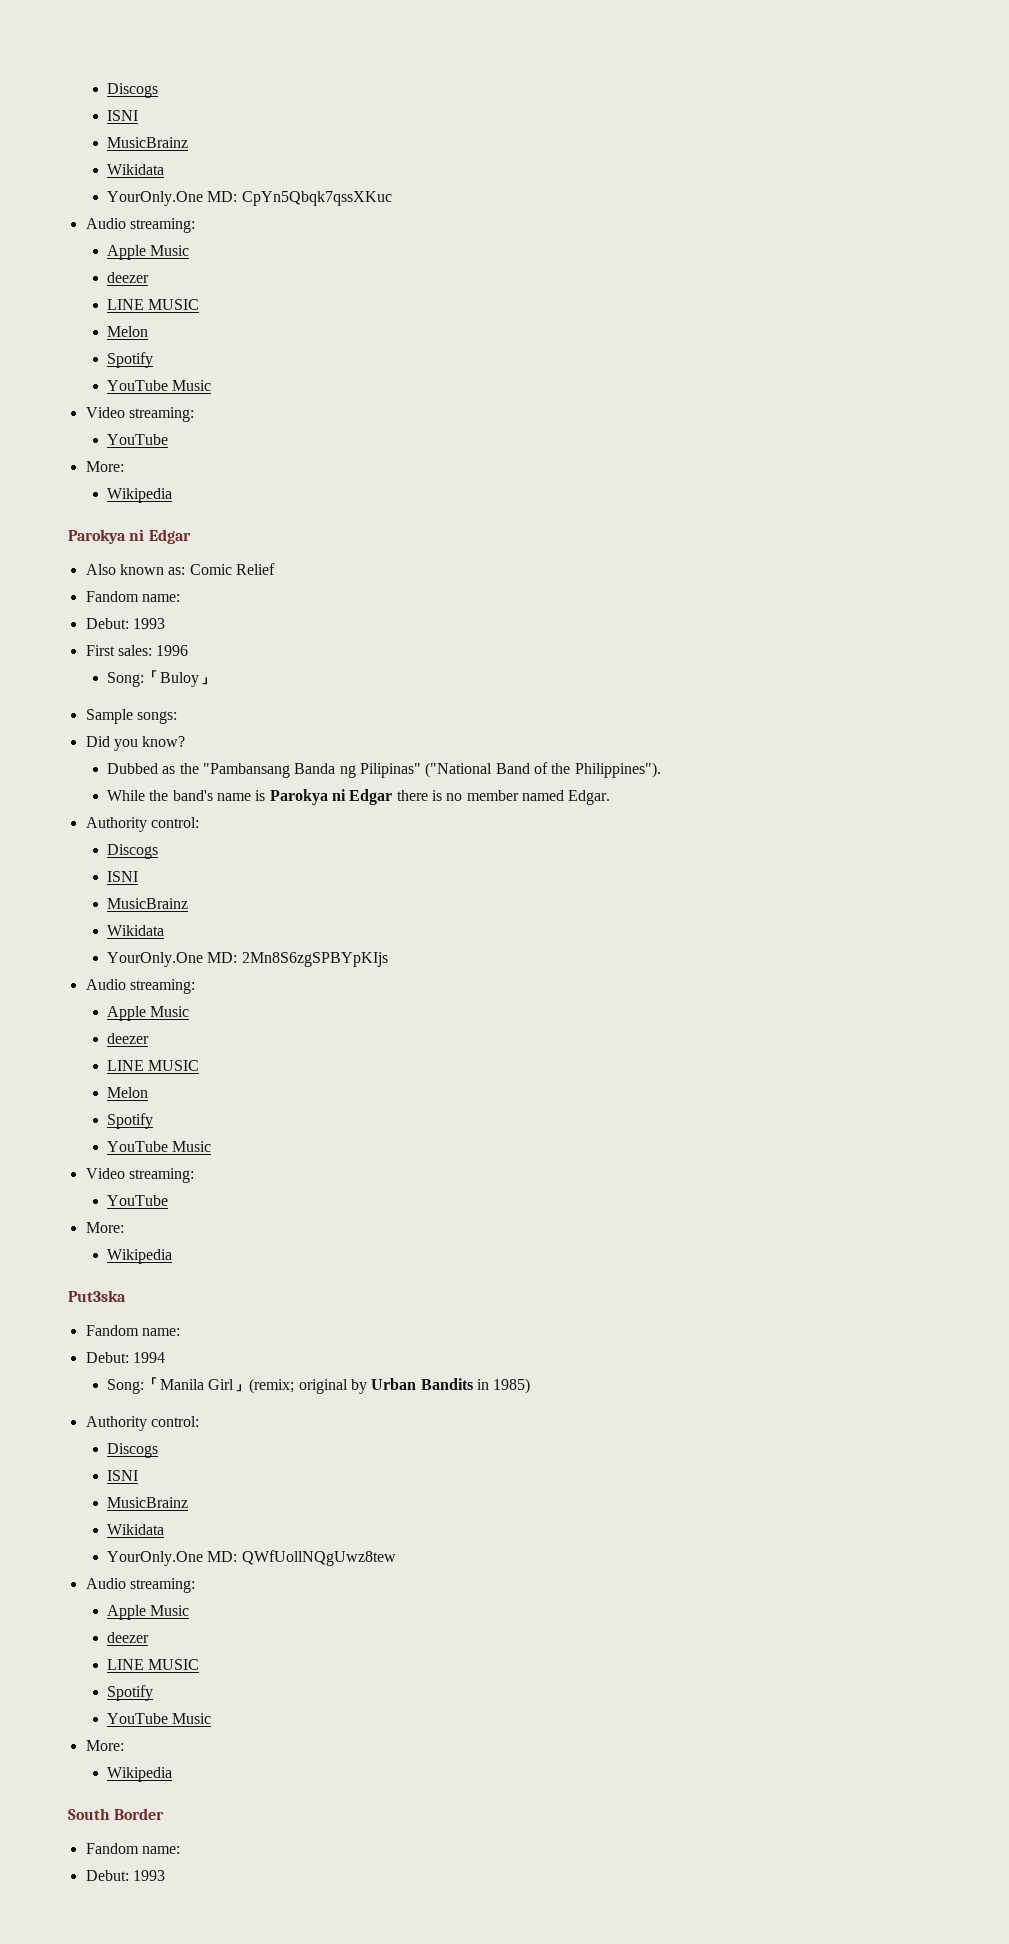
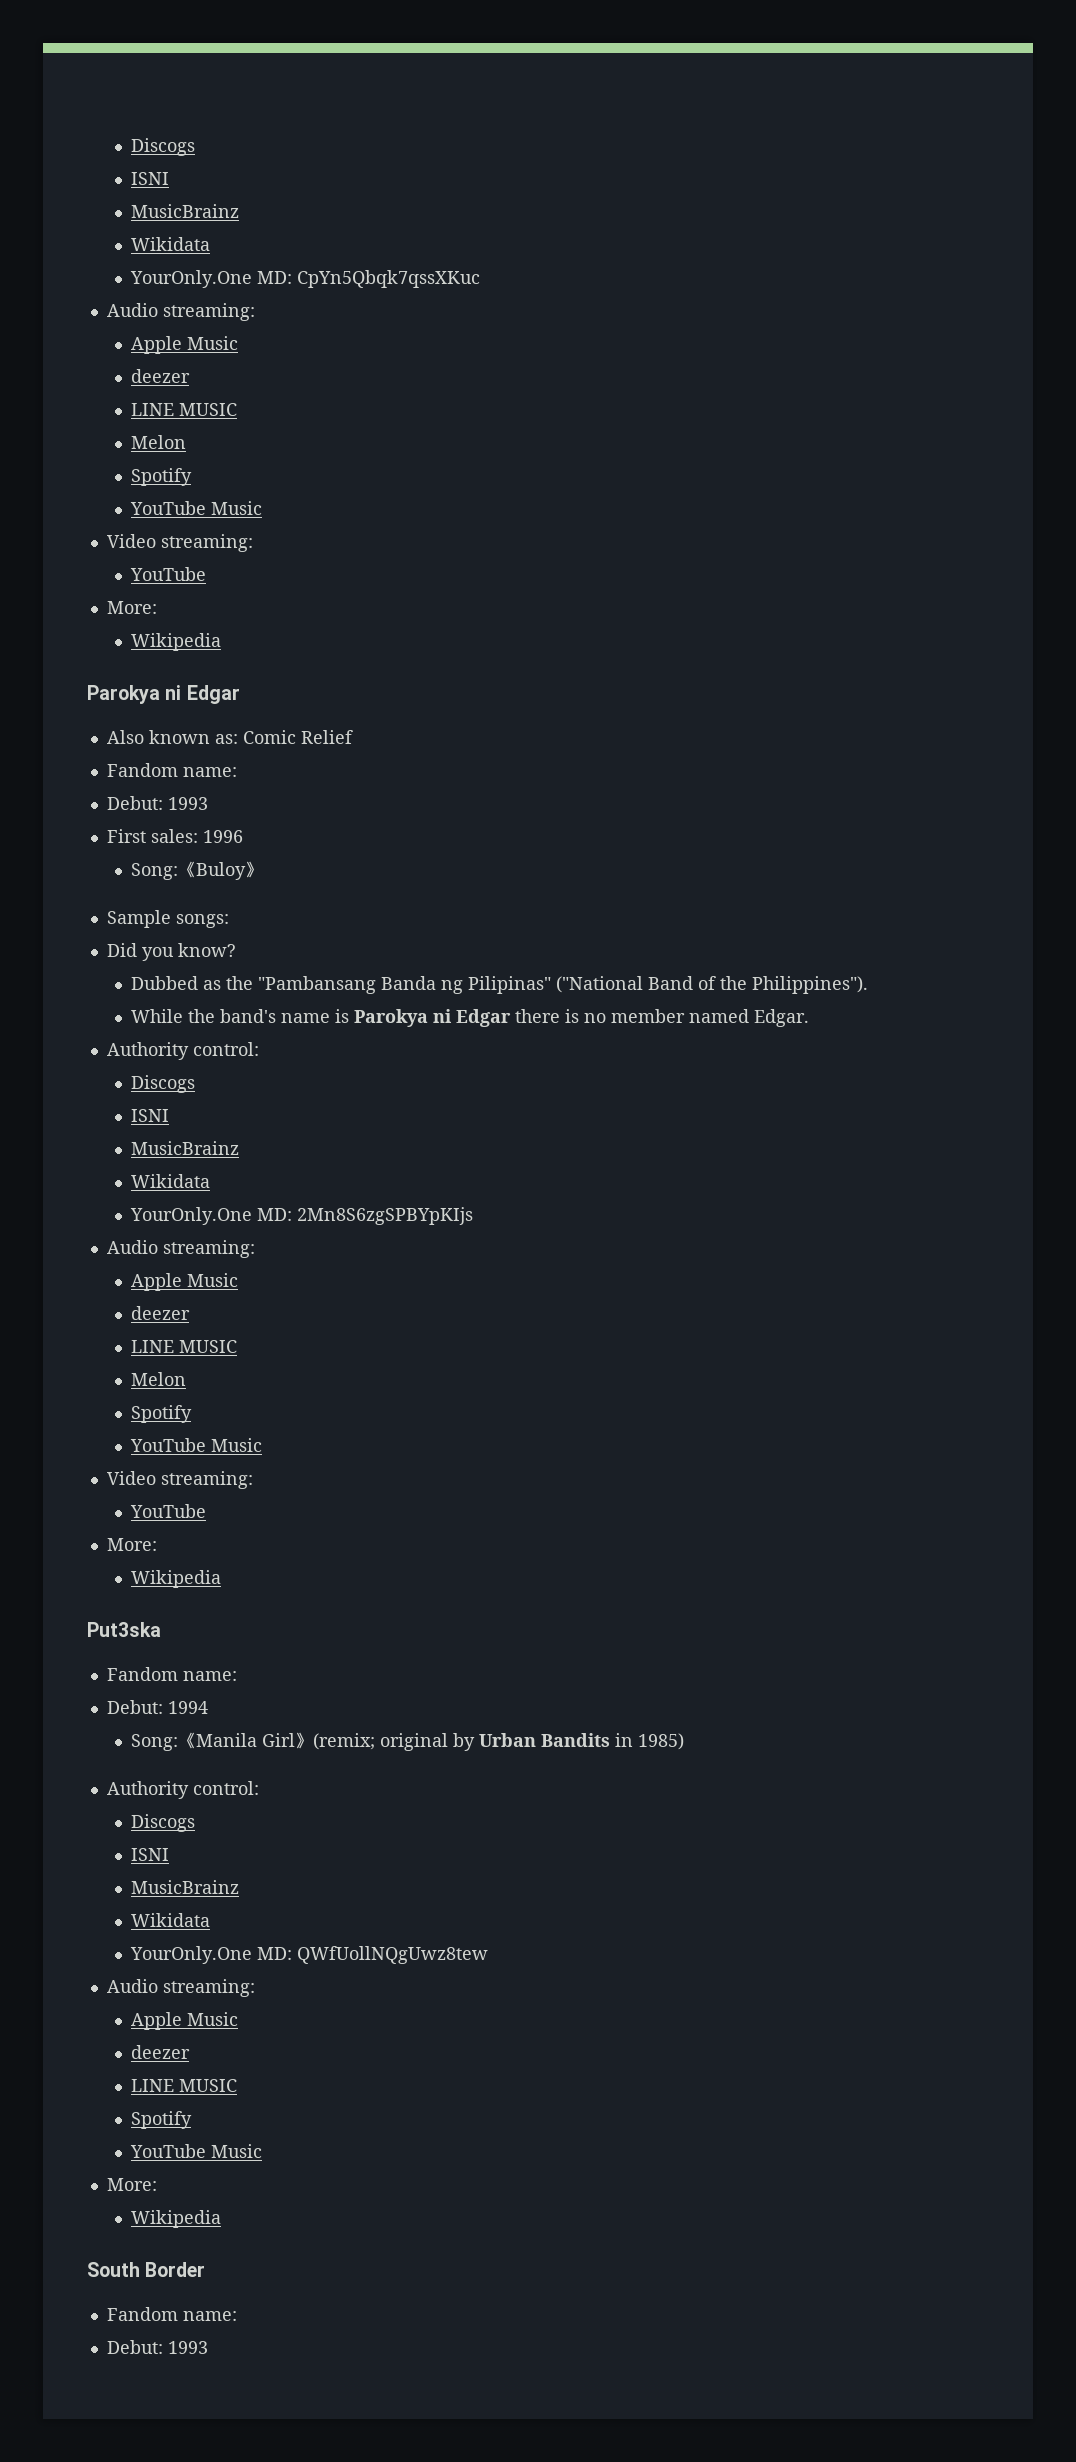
- Song:「Buloy」
+ Song:《Buloy》
- Song:「Manila Girl」(remix; original by Urban Bandits in 1985)
+ Song:《Manila Girl》(remix; original by Urban Bandits in 1985)

